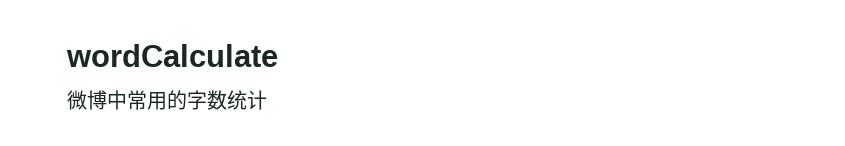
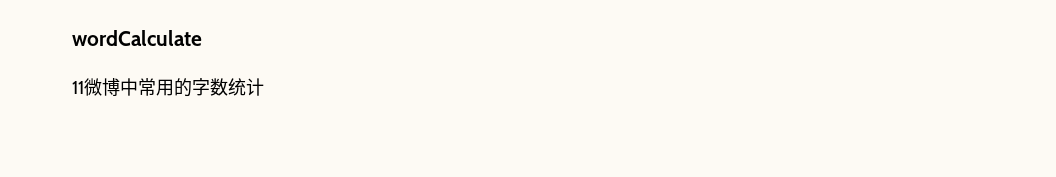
- 微博中常用的字数统计
+ 11微博中常用的字数统计

